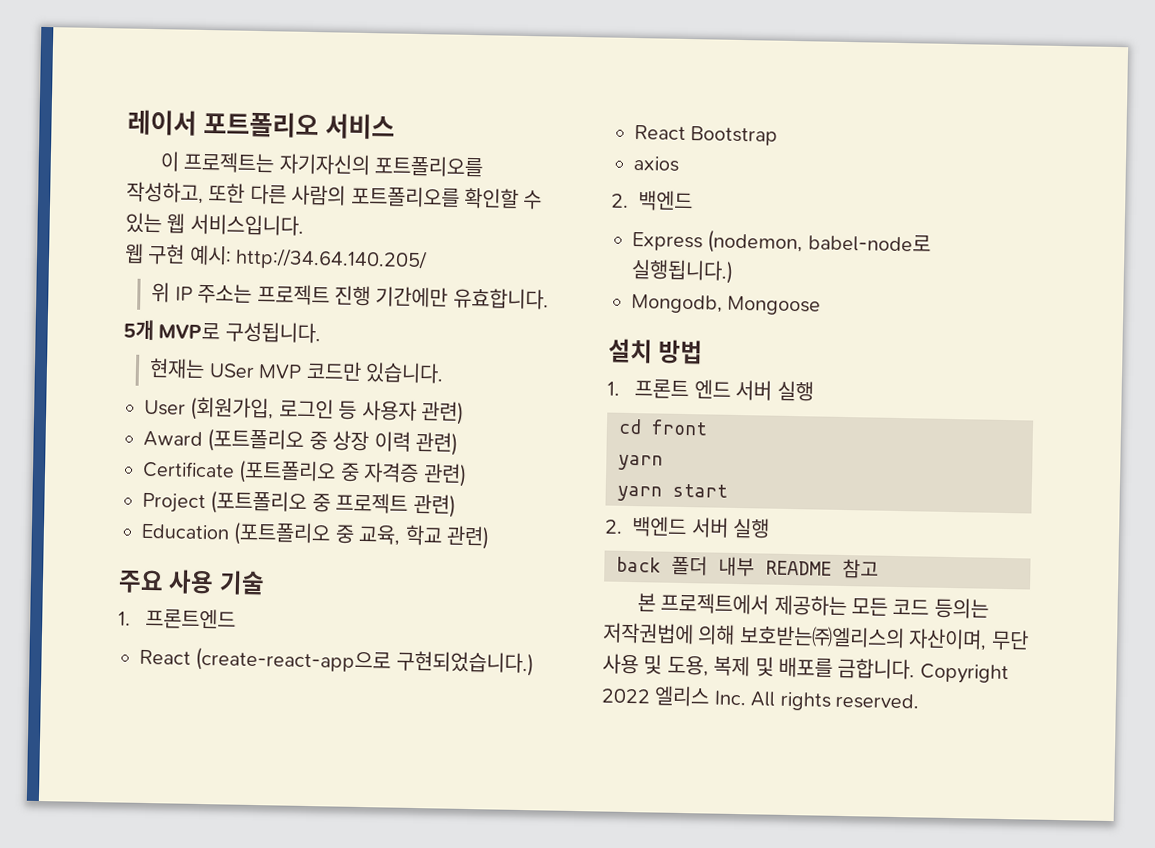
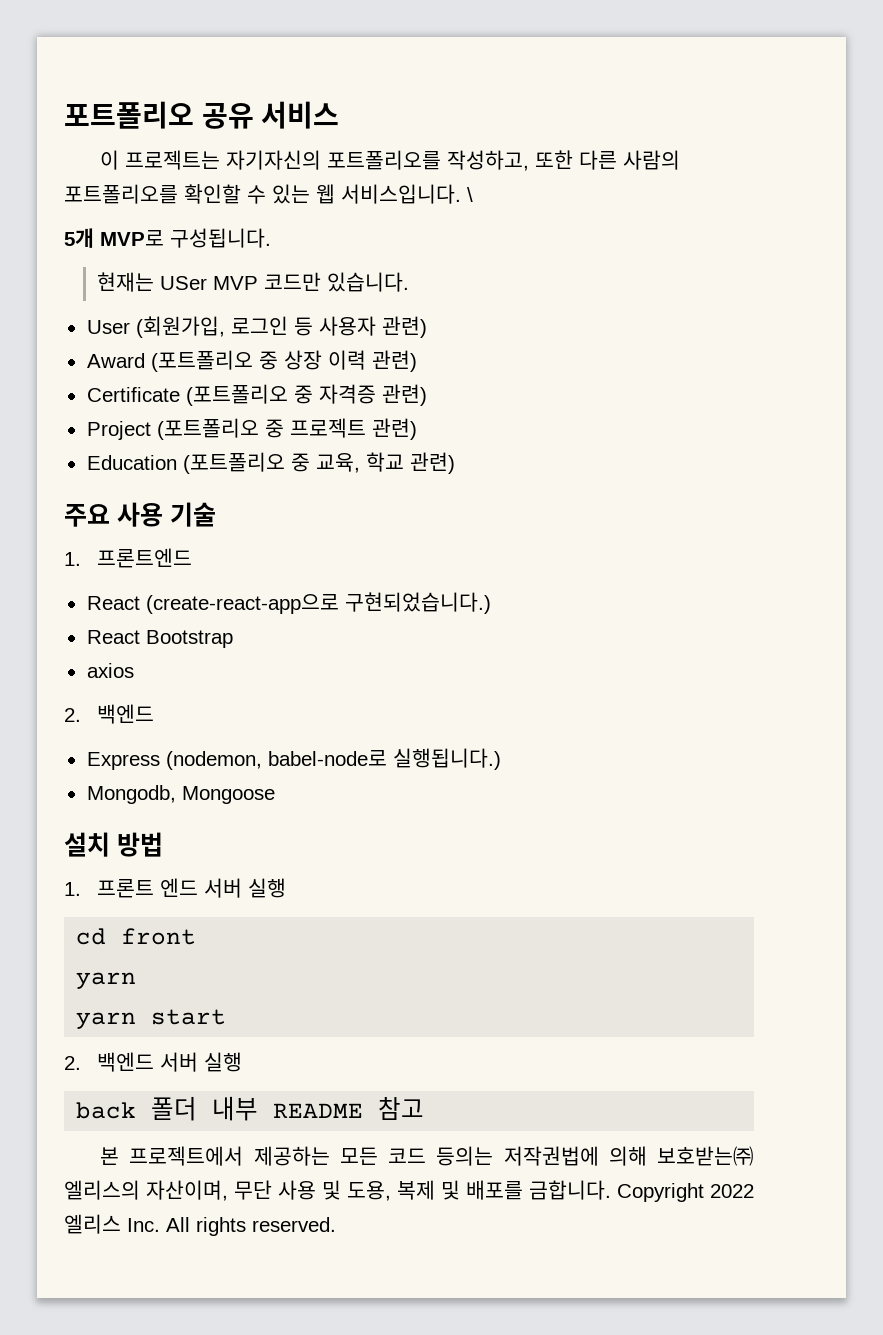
- 레이서 포트폴리오 서비스
+ 포트폴리오 공유 서비스
- 이 프로젝트는 자기자신의 포트폴리오를 작성하고, 또한 다른 사람의 포트폴리오를 확인할 수 있는 웹 서비스입니다.
- 웹 구현 예시: http://34.64.140.205/
- 위 IP 주소는 프로젝트 진행 기간에만 유효합니다.
+ 이 프로젝트는 자기자신의 포트폴리오를 작성하고, 또한 다른 사람의 포트폴리오를 확인할 수 있는 웹 서비스입니다. \

